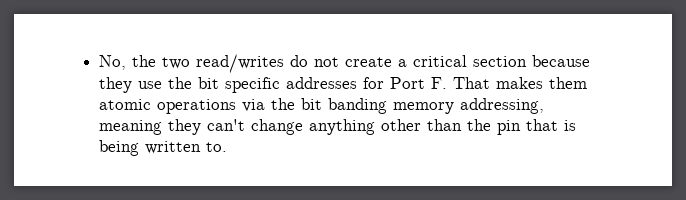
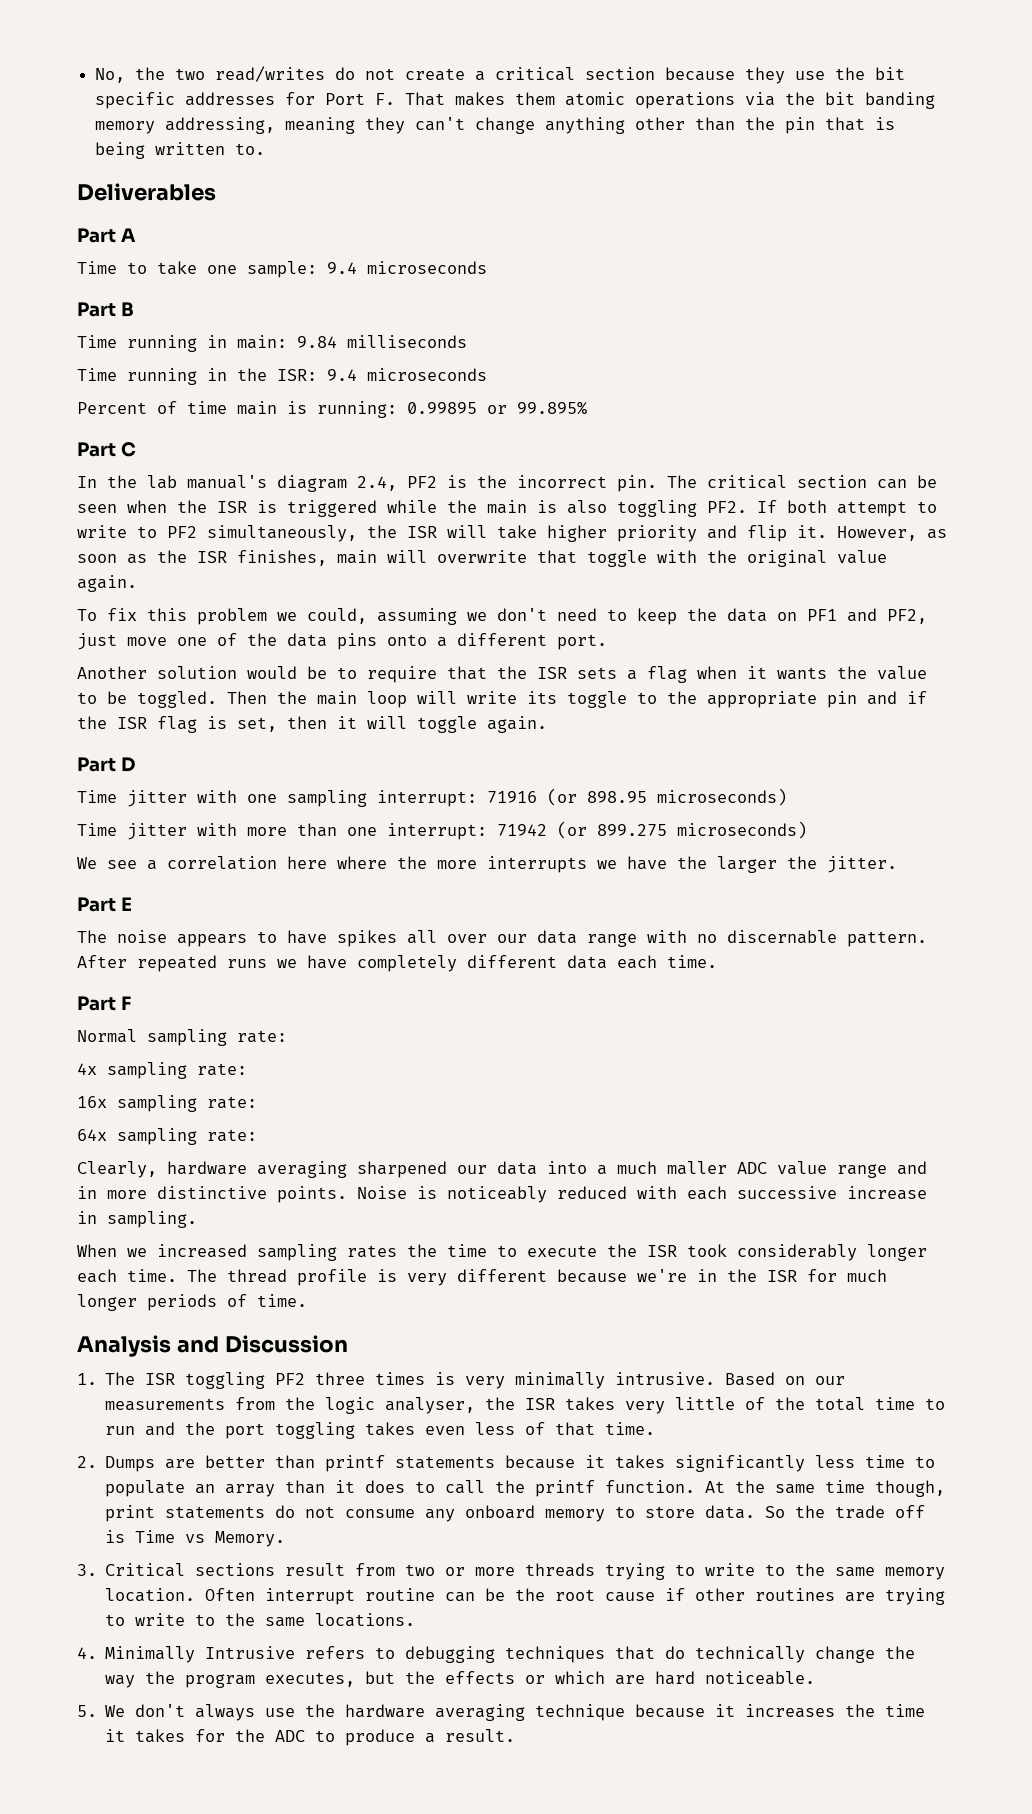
+ Deliverables
+ Part A
+ Time to take one sample: 9.4 microseconds
+ Part B
+ Time running in main: 9.84 milliseconds
+ Time running in the ISR: 9.4 microseconds
+ Percent of time main is running: 0.99895 or 99.895%
+ Part C
+ In the lab manual's diagram 2.4, PF2 is the incorrect pin. The critical section can be seen when the ISR is triggered while the main is also toggling PF2. If both attempt to write to PF2 simultaneously, the ISR will take higher priority and flip it. However, as soon as the ISR finishes, main will overwrite that toggle with the original value again.
+ To fix this problem we could, assuming we don't need to keep the data on PF1 and PF2, just move one of the data pins onto a different port.
+ Another solution would be to require that the ISR sets a flag when it wants the value to be toggled. Then the main loop will write its toggle to the appropriate pin and if the ISR flag is set, then it will toggle again.
+ Part D
+ Time jitter with one sampling interrupt: 71916 (or 898.95 microseconds)
+ Time jitter with more than one interrupt: 71942 (or 899.275 microseconds)
+ We see a correlation here where the more interrupts we have the larger the jitter.
+ Part E
+ The noise appears to have spikes all over our data range with no discernable pattern. After repeated runs we have completely different data each time.
+ Part F
+ Normal sampling rate:
+ 4x sampling rate:
+ 16x sampling rate:
+ 64x sampling rate:
+ Clearly, hardware averaging sharpened our data into a much maller ADC value range and in more distinctive points. Noise is noticeably reduced with each successive increase in sampling.
+ When we increased sampling rates the time to execute the ISR took considerably longer each time. The thread profile is very different because we're in the ISR for much longer periods of time.
+ Analysis and Discussion
+ 1. The ISR toggling PF2 three times is very minimally intrusive. Based on our measurements from the logic analyser, the ISR takes very little of the total time to run and the port toggling takes even less of that time.
+ 2. Dumps are better than printf statements because it takes significantly less time to populate an array than it does to call the printf function. At the same time though, print statements do not consume any onboard memory to store data. So the trade off is Time vs Memory.
+ 3. Critical sections result from two or more threads trying to write to the same memory location. Often interrupt routine can be the root cause if other routines are trying to write to the same locations.
+ 4. Minimally Intrusive refers to debugging techniques that do technically change the way the program executes, but the effects or which are hard noticeable.
+ 5. We don't always use the hardware averaging technique because it increases the time it takes for the ADC to produce a result.

